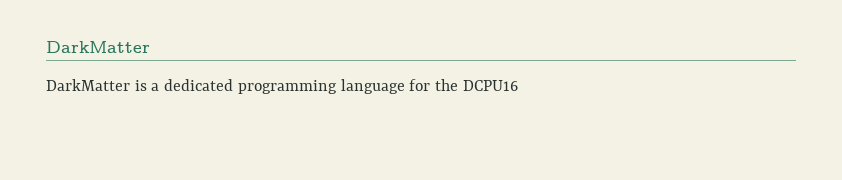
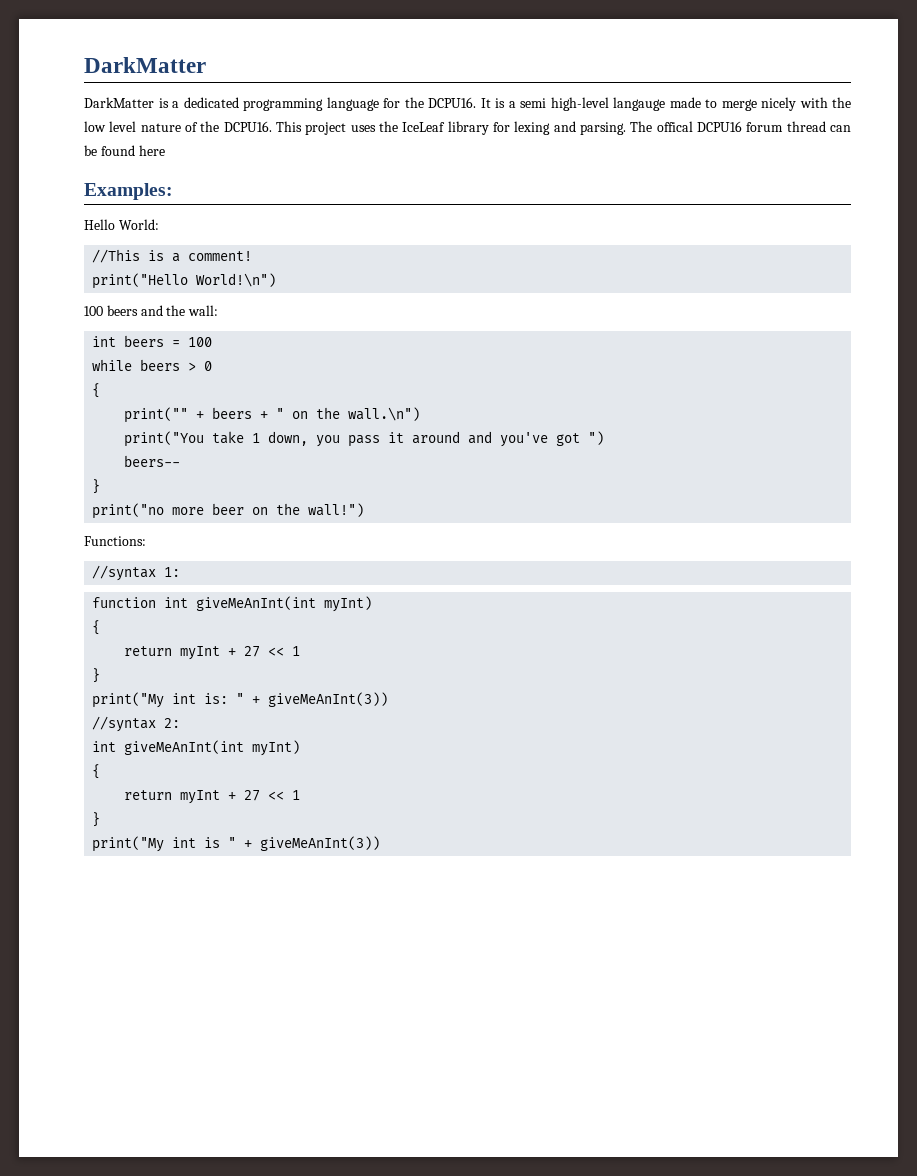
- DarkMatter is a dedicated programming language for the DCPU16
+ DarkMatter is a dedicated programming language for the DCPU16. It is a semi high-level langauge made to merge nicely with the low level nature of the DCPU16. This project uses the IceLeaf library for lexing and parsing. The offical DCPU16 forum thread can be found here
+ Examples:
+ Hello World:
+ //This is a comment!
+ print("Hello World!\n")
+ 100 beers and the wall:
+ int beers = 100
+ while beers > 0
+ {
+ print("" + beers + " on the wall.\n")
+ print("You take 1 down, you pass it around and you've got ")
+ beers--
+ }
+ print("no more beer on the wall!")
+ Functions:
+ //syntax 1:
+ function int giveMeAnInt(int myInt)
+ {
+ return myInt + 27 << 1
+ }
+ print("My int is: " + giveMeAnInt(3))
+ //syntax 2:
+ int giveMeAnInt(int myInt)
+ {
+ return myInt + 27 << 1
+ }
+ print("My int is " + giveMeAnInt(3))

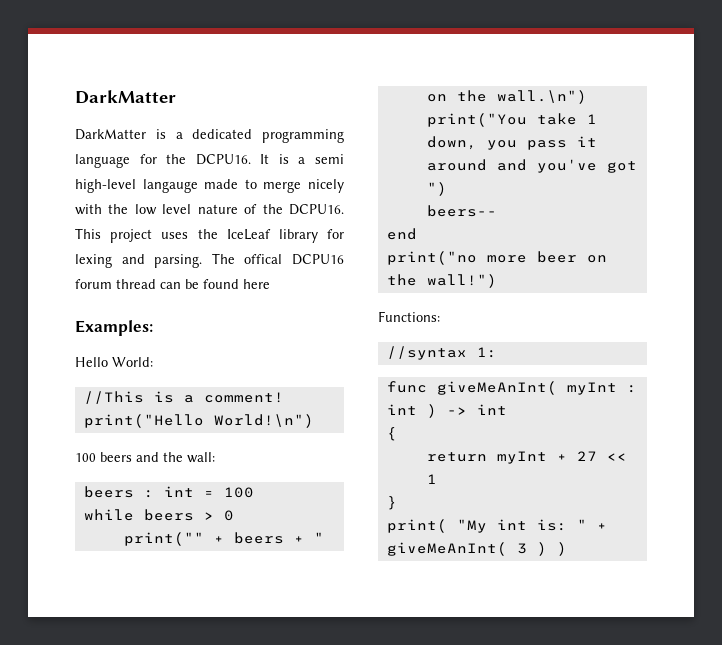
- int beers = 100
+ beers : int = 100
  while beers > 0
- {
  beers--
- }
+ end
- function int giveMeAnInt(int myInt)
+ func giveMeAnInt( myInt : int ) -> int
  {
  return myInt + 27 << 1
  }
- print("My int is: " + giveMeAnInt(3))
- //syntax 2:
- int giveMeAnInt(int myInt)
- {
- return myInt + 27 << 1
- }
- print("My int is " + giveMeAnInt(3))
+ print( "My int is: " + giveMeAnInt( 3 ) )

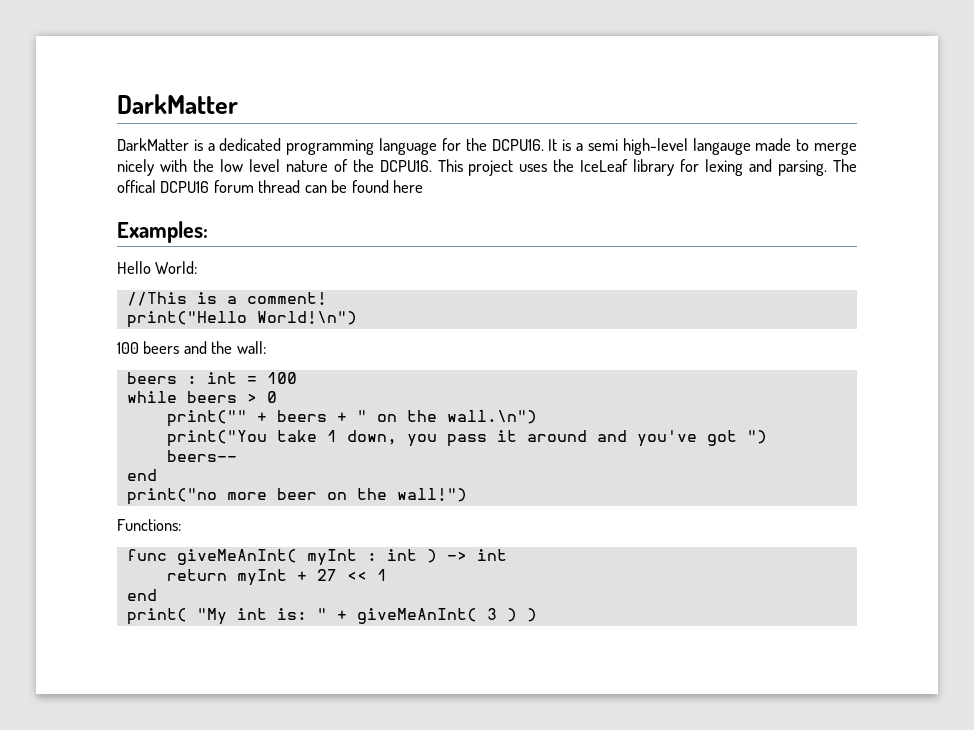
- //syntax 1:
- {
  return myInt + 27 << 1
- }
+ end

